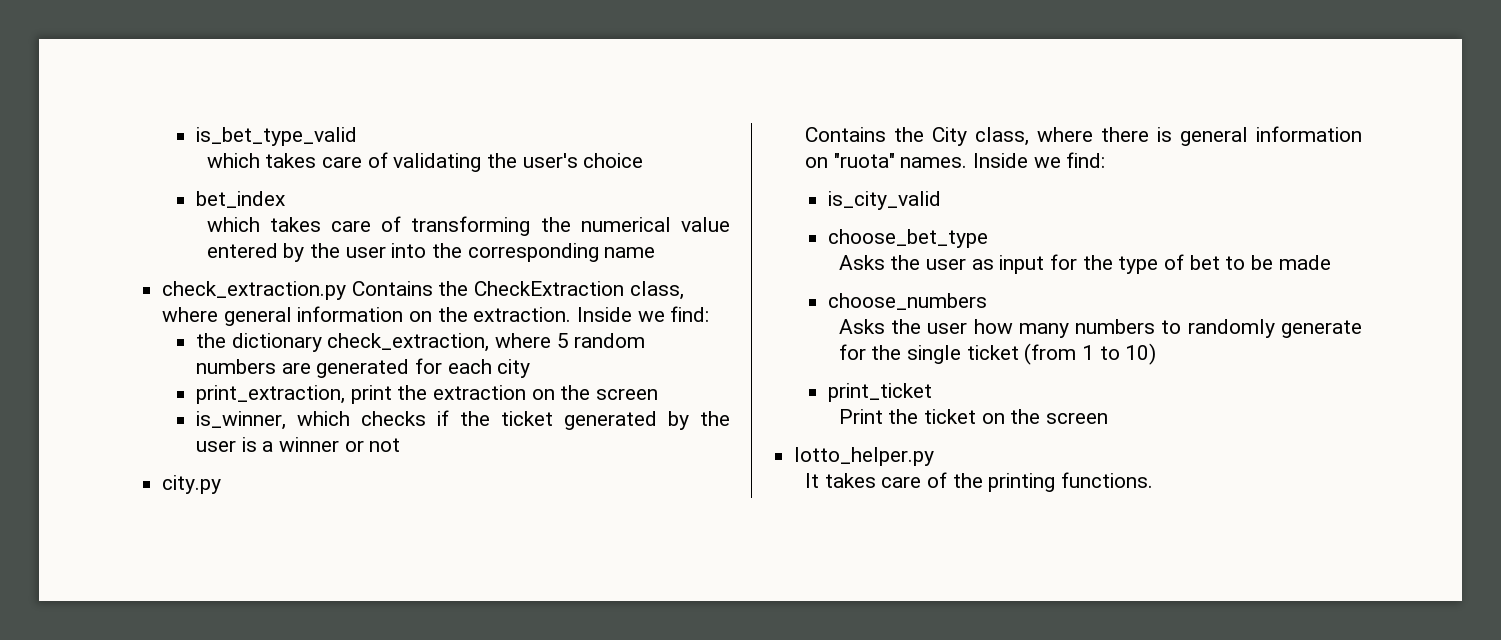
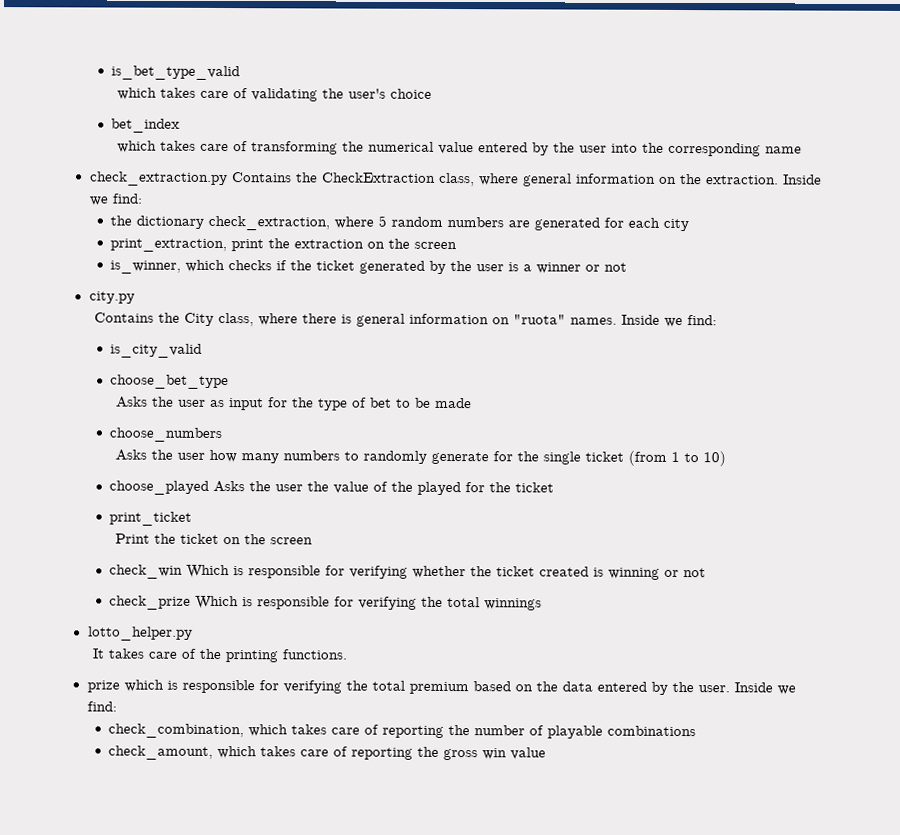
+ choose_played Asks the user the value of the played for the ticket
+ check_win Which is responsible for verifying whether the ticket created is winning or not
+ check_prize Which is responsible for verifying the total winnings
+ prize which is responsible for verifying the total premium based on the data entered by the user. Inside we find:
+ check_combination, which takes care of reporting the number of playable combinations
+ check_amount, which takes care of reporting the gross win value

